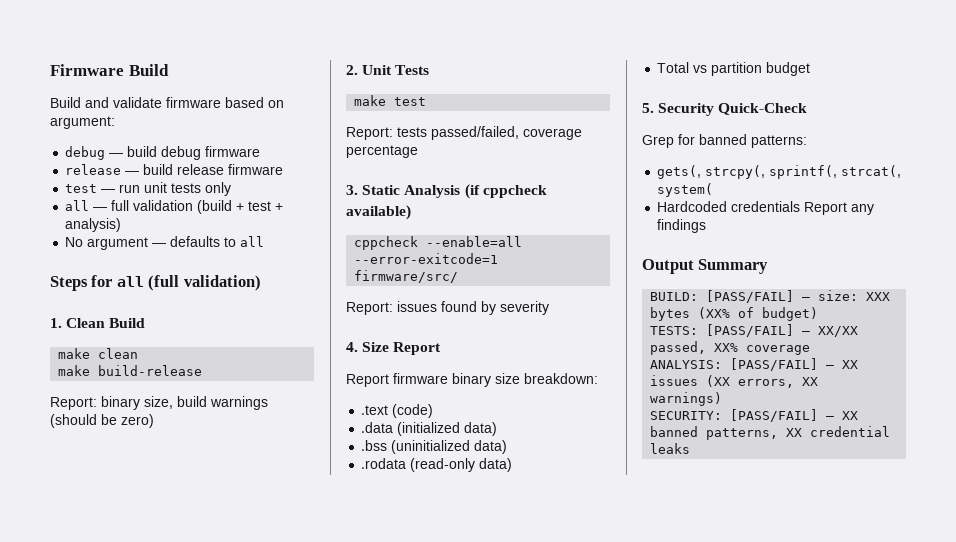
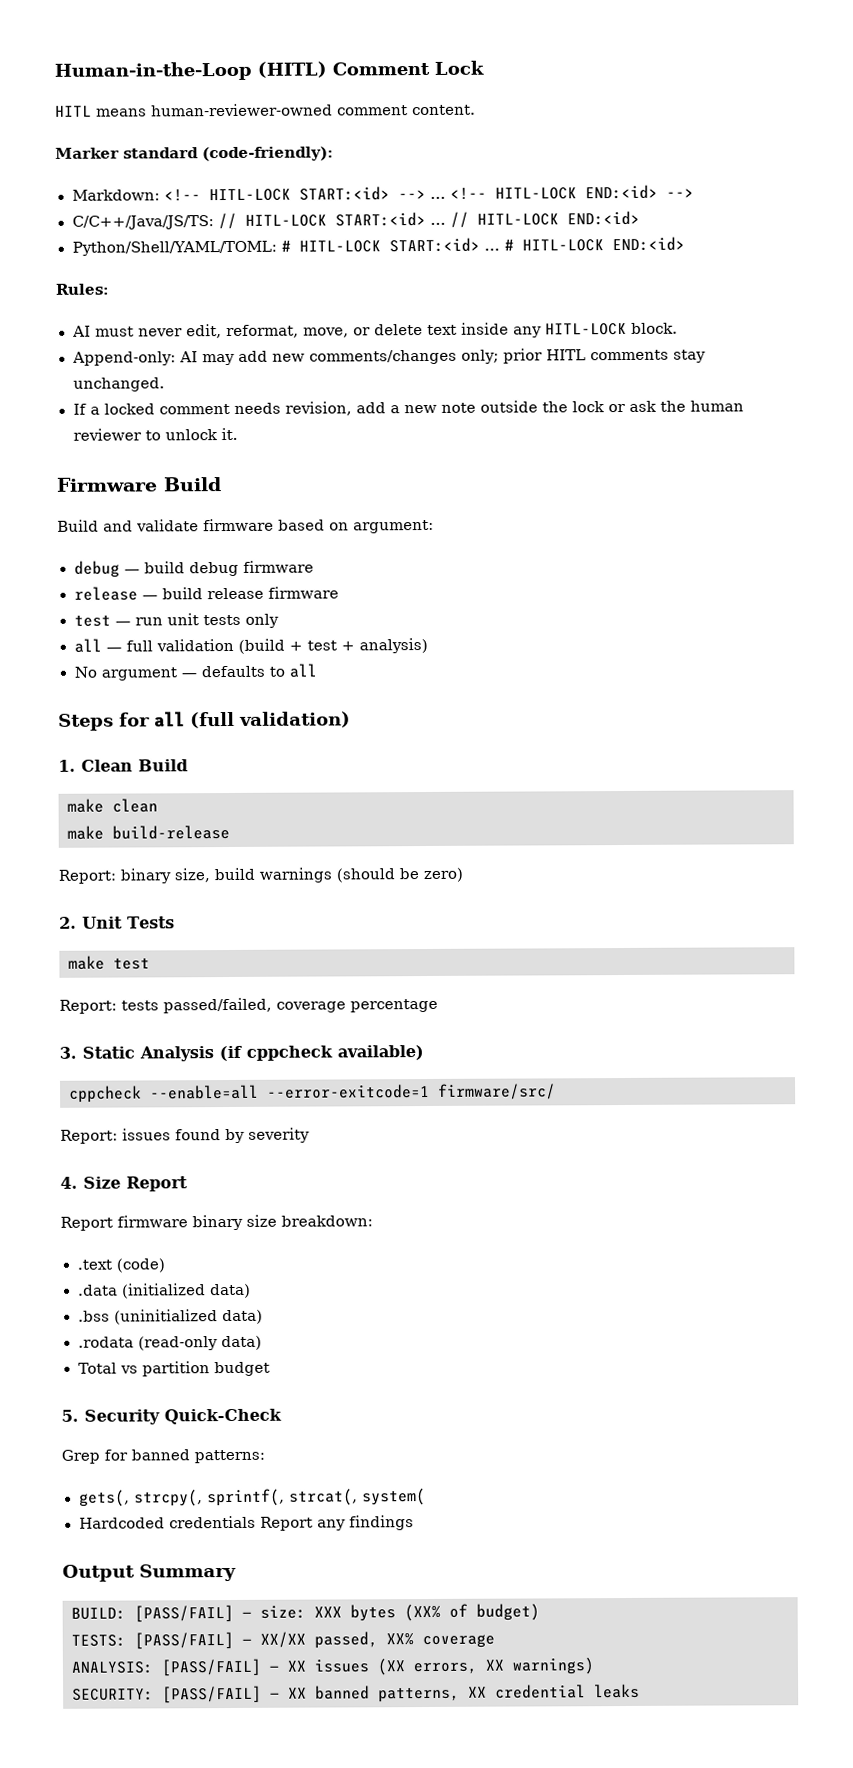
+ Human-in-the-Loop (HITL) Comment Lock
+ HITL means human-reviewer-owned comment content.
+ Marker standard (code-friendly):
+ Markdown: <!-- HITL-LOCK START:<id> --> ... <!-- HITL-LOCK END:<id> -->
+ C/C++/Java/JS/TS: // HITL-LOCK START:<id> ... // HITL-LOCK END:<id>
+ Python/Shell/YAML/TOML: # HITL-LOCK START:<id> ... # HITL-LOCK END:<id>
+ Rules:
+ AI must never edit, reformat, move, or delete text inside any HITL-LOCK block.
+ Append-only: AI may add new comments/changes only; prior HITL comments stay unchanged.
+ If a locked comment needs revision, add a new note outside the lock or ask the human reviewer to unlock it.

